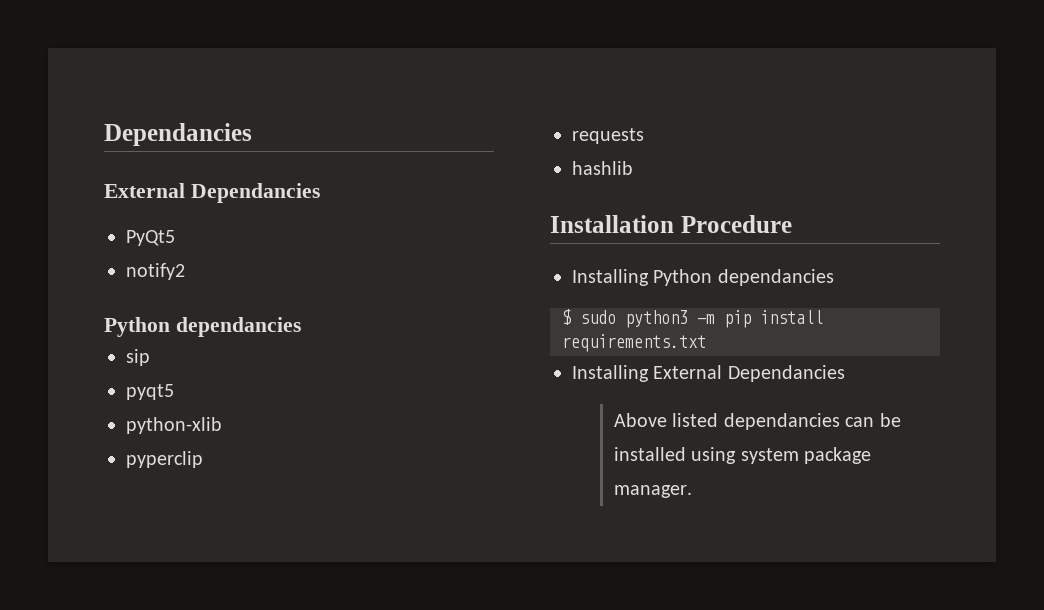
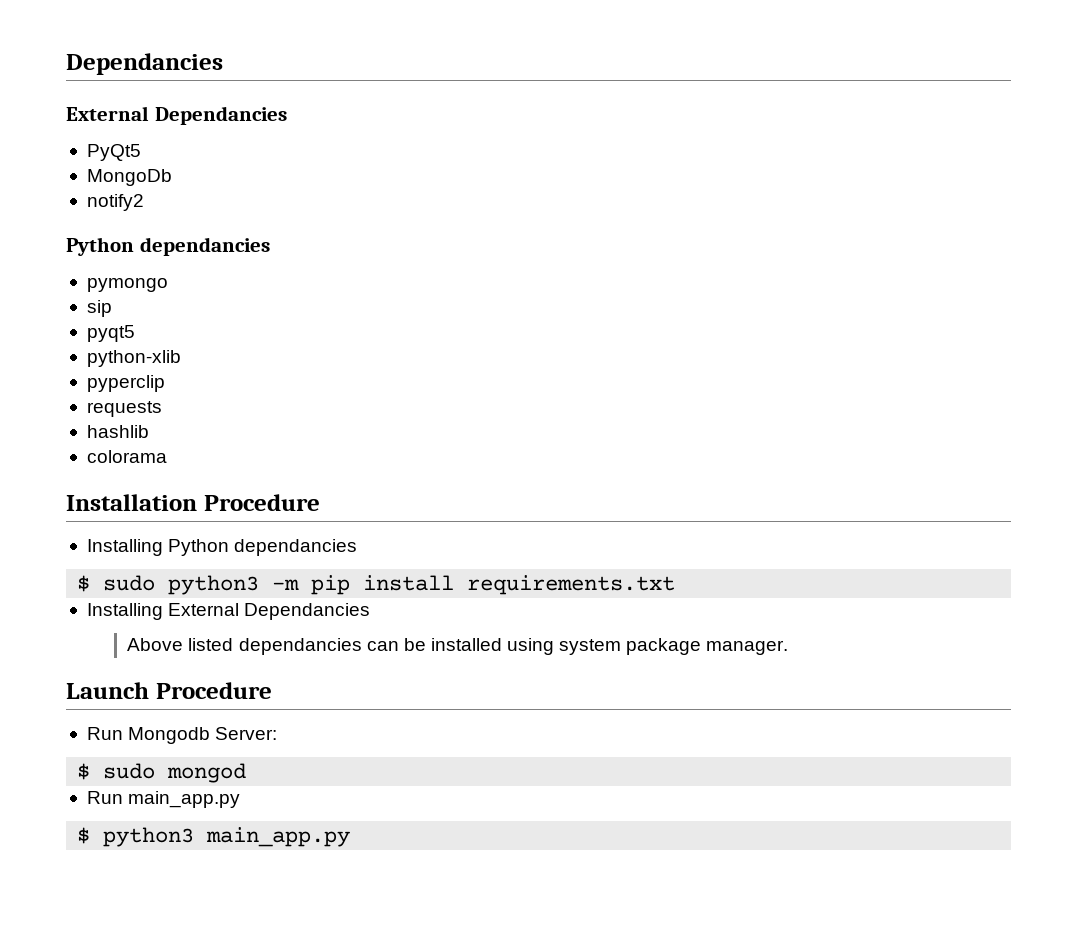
+ MongoDb
+ pymongo
+ colorama
+ Launch Procedure
+ Run Mongodb Server:
+ $ sudo mongod
+ Run main_app.py
+ $ python3 main_app.py

